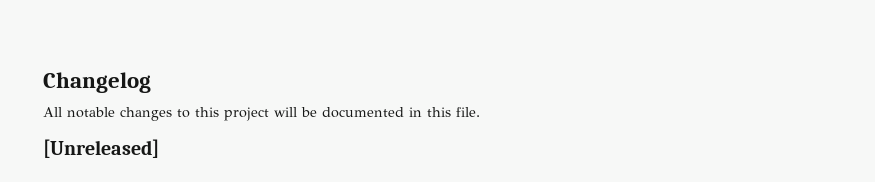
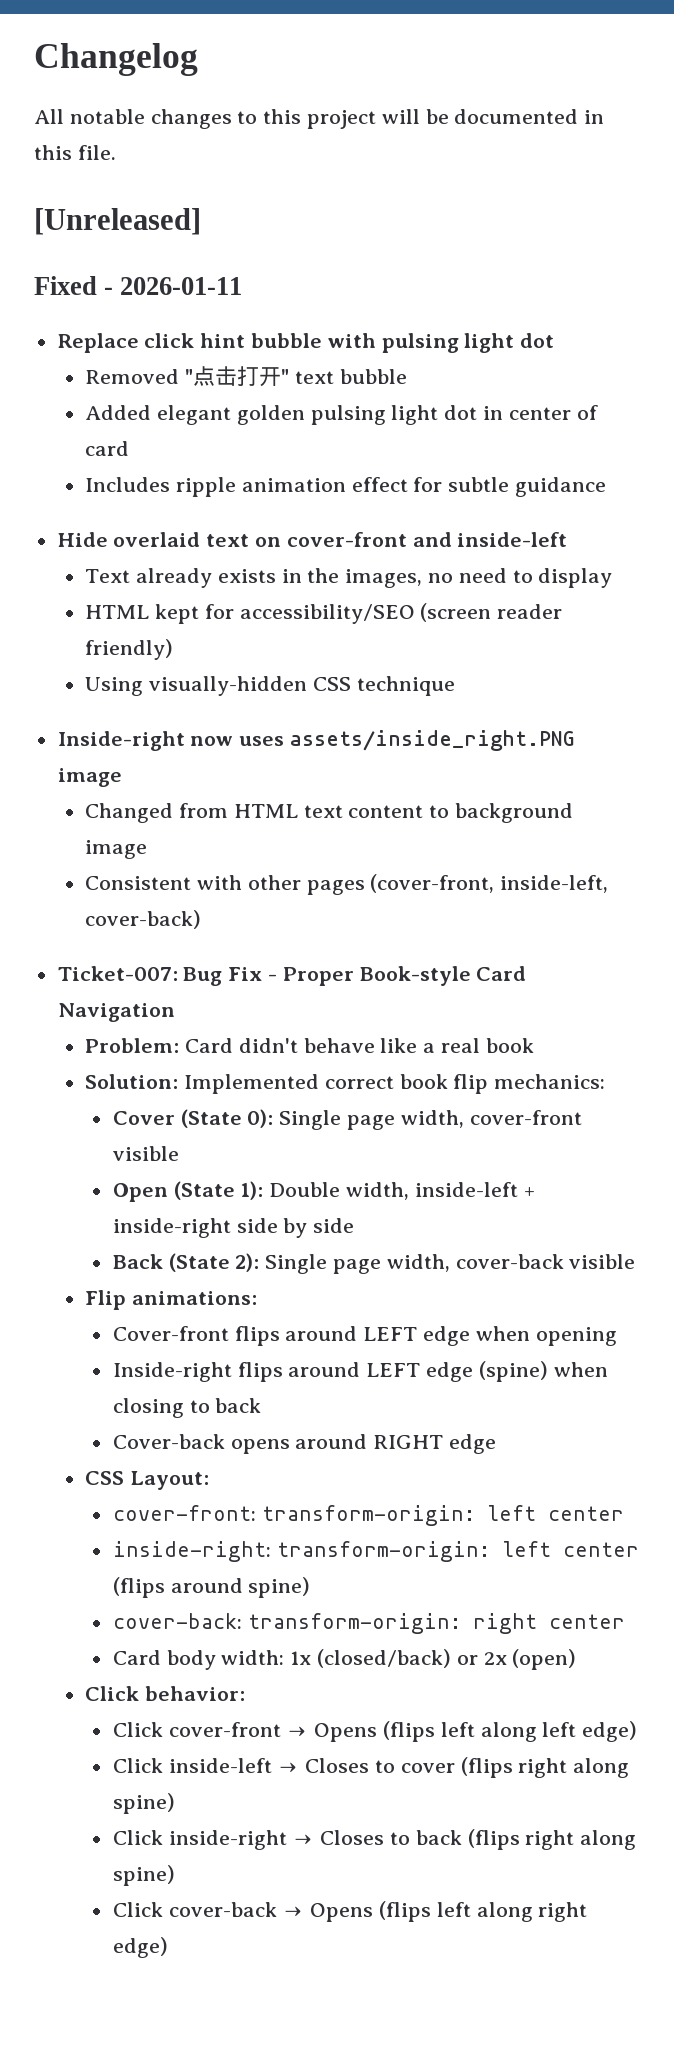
+ Fixed - 2026-01-11
+ Replace click hint bubble with pulsing light dot
+ Removed "点击打开" text bubble
+ Added elegant golden pulsing light dot in center of card
+ Includes ripple animation effect for subtle guidance
+ Hide overlaid text on cover-front and inside-left
+ Text already exists in the images, no need to display
+ HTML kept for accessibility/SEO (screen reader friendly)
+ Using visually-hidden CSS technique
+ Inside-right now uses assets/inside_right.PNG image
+ Changed from HTML text content to background image
+ Consistent with other pages (cover-front, inside-left, cover-back)
+ Ticket-007: Bug Fix - Proper Book-style Card Navigation
+ Problem: Card didn't behave like a real book
+ Solution: Implemented correct book flip mechanics:
+ Cover (State 0): Single page width, cover-front visible
+ Open (State 1): Double width, inside-left + inside-right side by side
+ Back (State 2): Single page width, cover-back visible
+ Flip animations:
+ Cover-front flips around LEFT edge when opening
+ Inside-right flips around LEFT edge (spine) when closing to back
+ Cover-back opens around RIGHT edge
+ CSS Layout:
+ cover-front: transform-origin: left center
+ inside-right: transform-origin: left center (flips around spine)
+ cover-back: transform-origin: right center
+ Card body width: 1x (closed/back) or 2x (open)
+ Click behavior:
+ Click cover-front → Opens (flips left along left edge)
+ Click inside-left → Closes to cover (flips right along spine)
+ Click inside-right → Closes to back (flips right along spine)
+ Click cover-back → Opens (flips left along right edge)

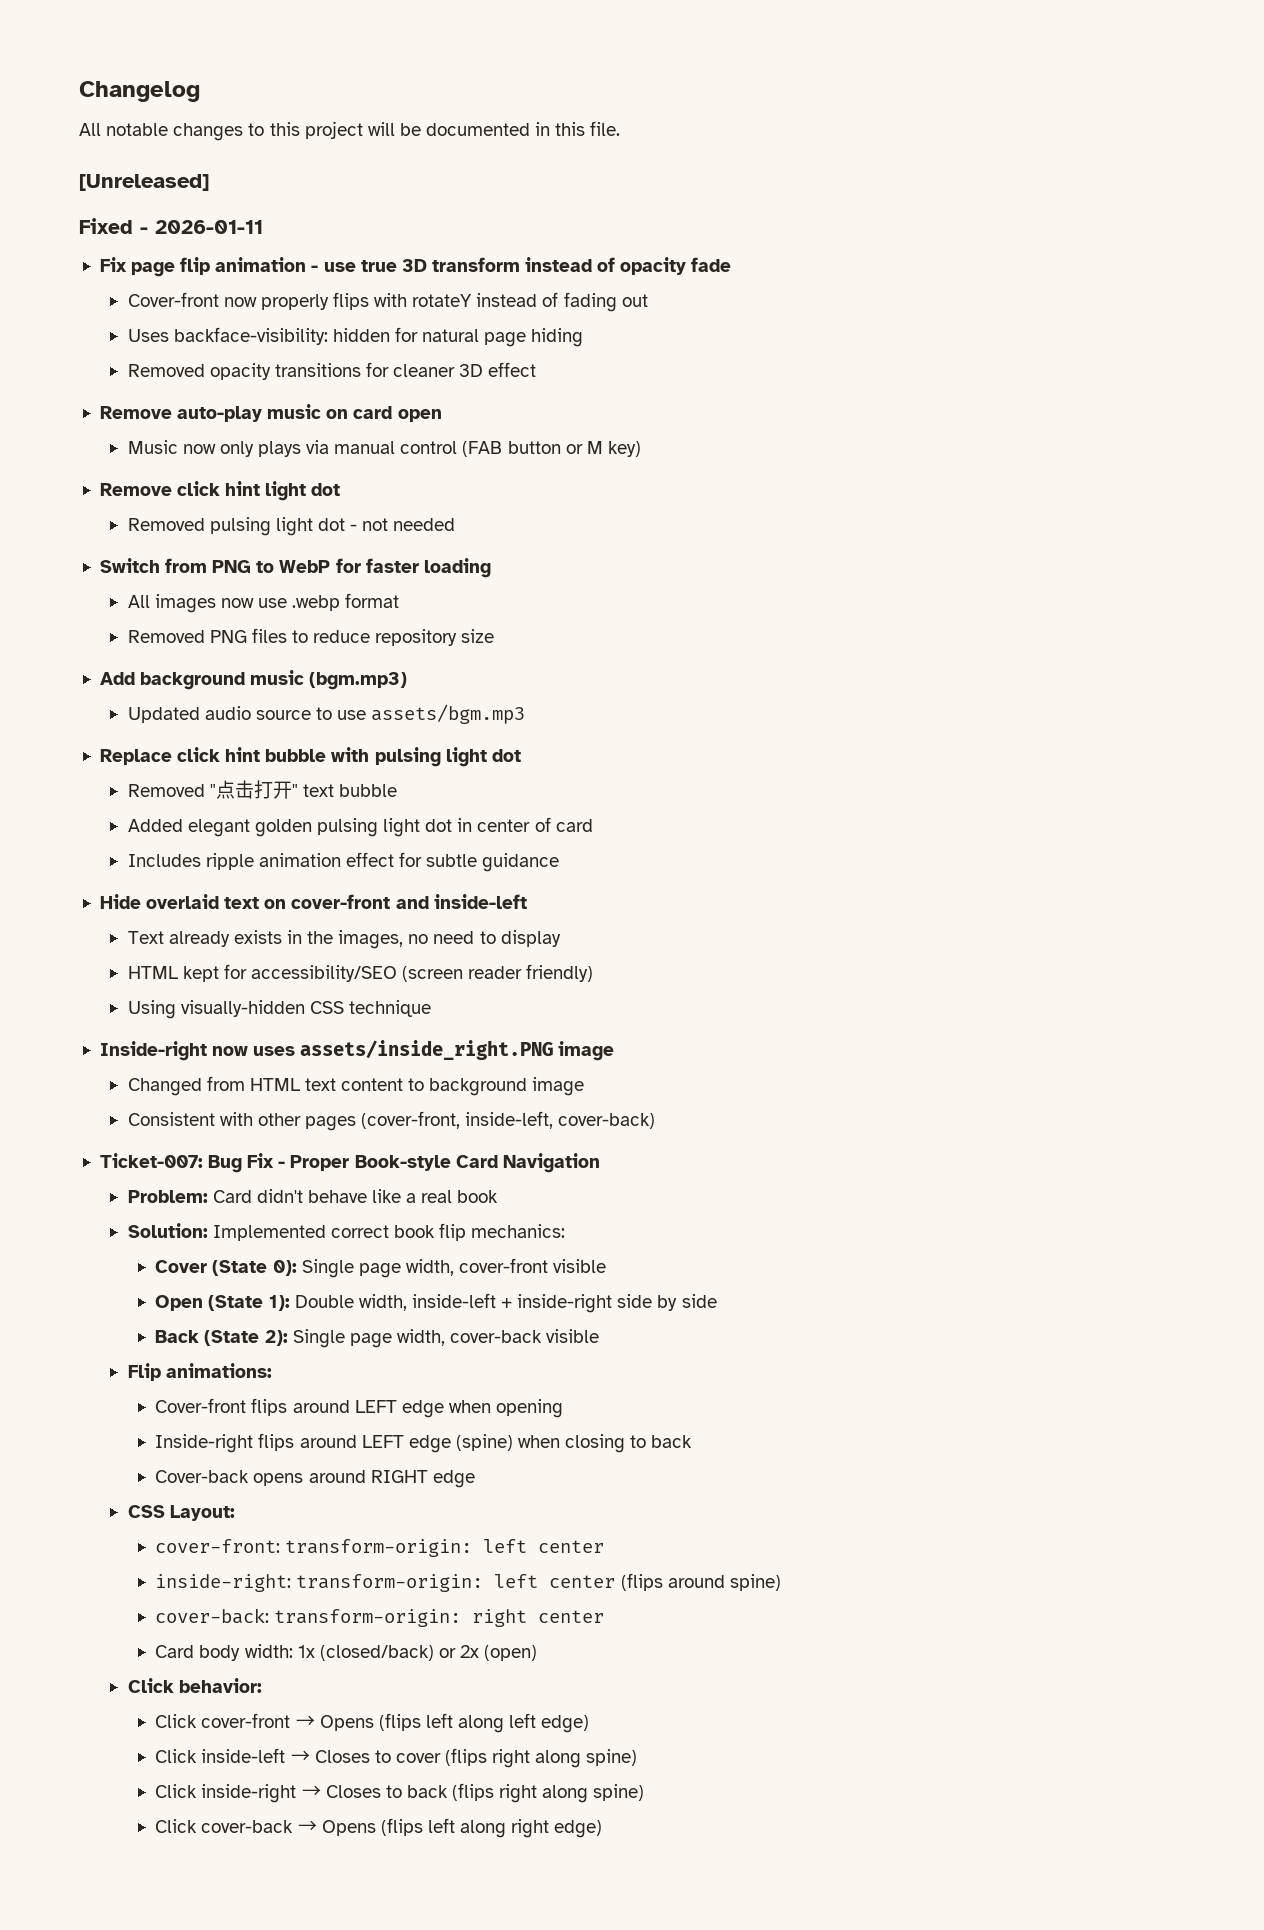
+ Fix page flip animation - use true 3D transform instead of opacity fade
+ Cover-front now properly flips with rotateY instead of fading out
+ Uses backface-visibility: hidden for natural page hiding
+ Removed opacity transitions for cleaner 3D effect
+ Remove auto-play music on card open
+ Music now only plays via manual control (FAB button or M key)
+ Remove click hint light dot
+ Removed pulsing light dot - not needed
+ Switch from PNG to WebP for faster loading
+ All images now use .webp format
+ Removed PNG files to reduce repository size
+ Add background music (bgm.mp3)
+ Updated audio source to use assets/bgm.mp3

